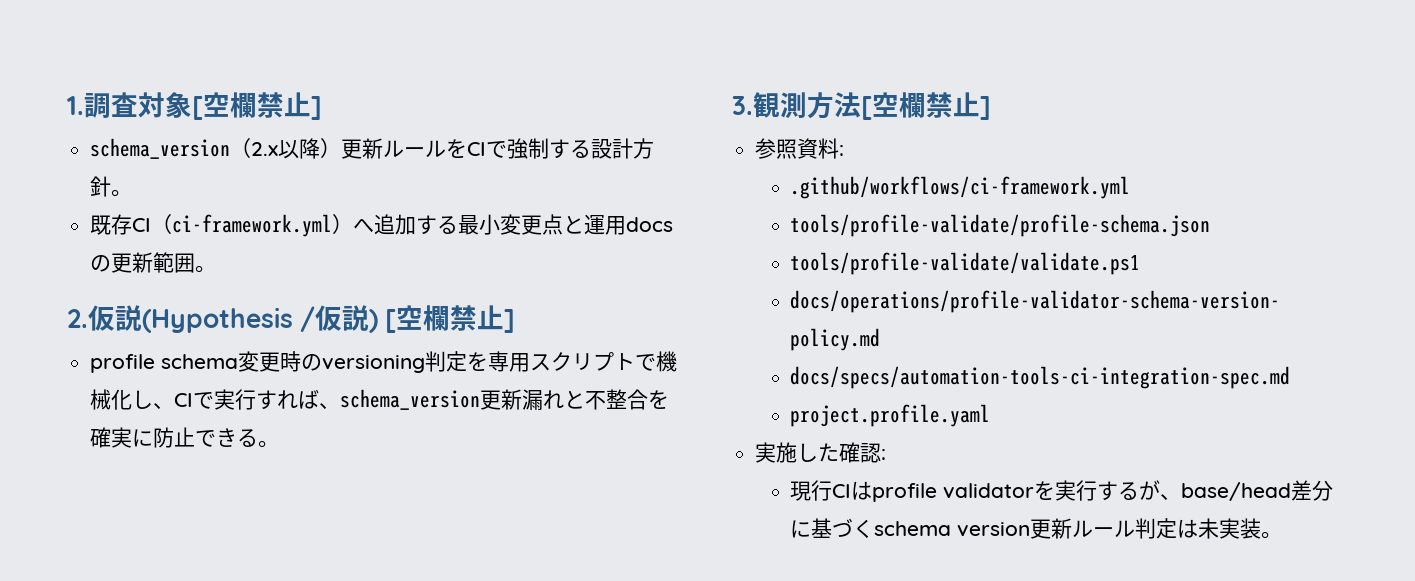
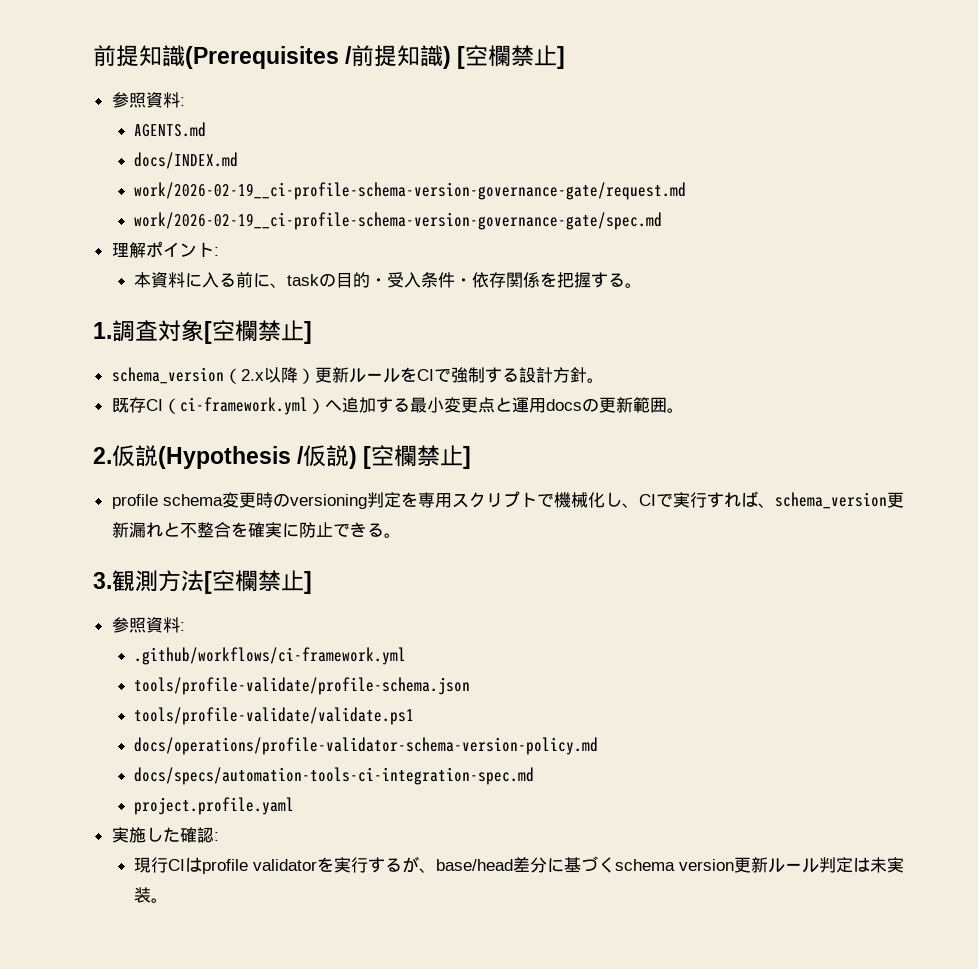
+ 前提知識(Prerequisites /前提知識) [空欄禁止]
+ 参照資料:
+ AGENTS.md
+ docs/INDEX.md
+ work/2026-02-19__ci-profile-schema-version-governance-gate/request.md
+ work/2026-02-19__ci-profile-schema-version-governance-gate/spec.md
+ 理解ポイント:
+ 本資料に入る前に、taskの目的・受入条件・依存関係を把握する。

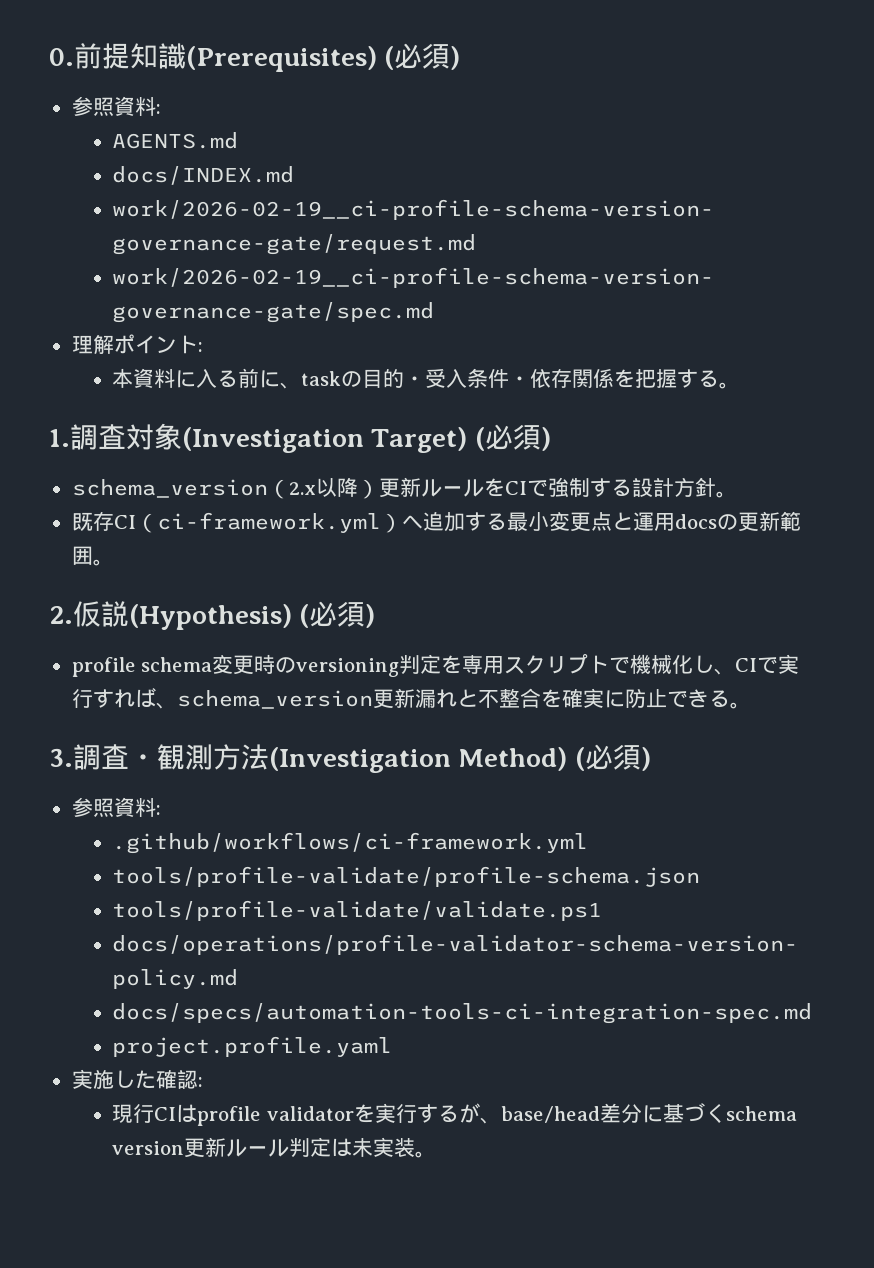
- 前提知識(Prerequisites /前提知識) [空欄禁止]
+ 0.前提知識(Prerequisites) (必須)
- 1.調査対象[空欄禁止]
+ 1.調査対象(Investigation Target) (必須)
- 2.仮説(Hypothesis /仮説) [空欄禁止]
+ 2.仮説(Hypothesis) (必須)
- 3.観測方法[空欄禁止]
+ 3.調査・観測方法(Investigation Method) (必須)

